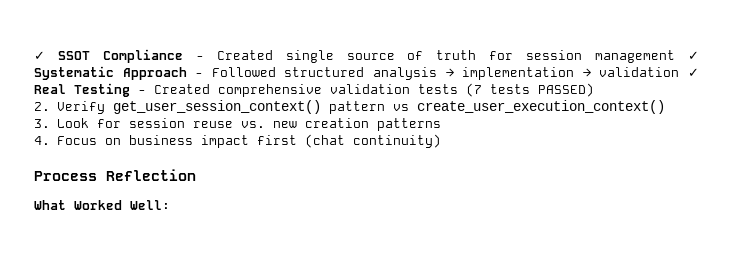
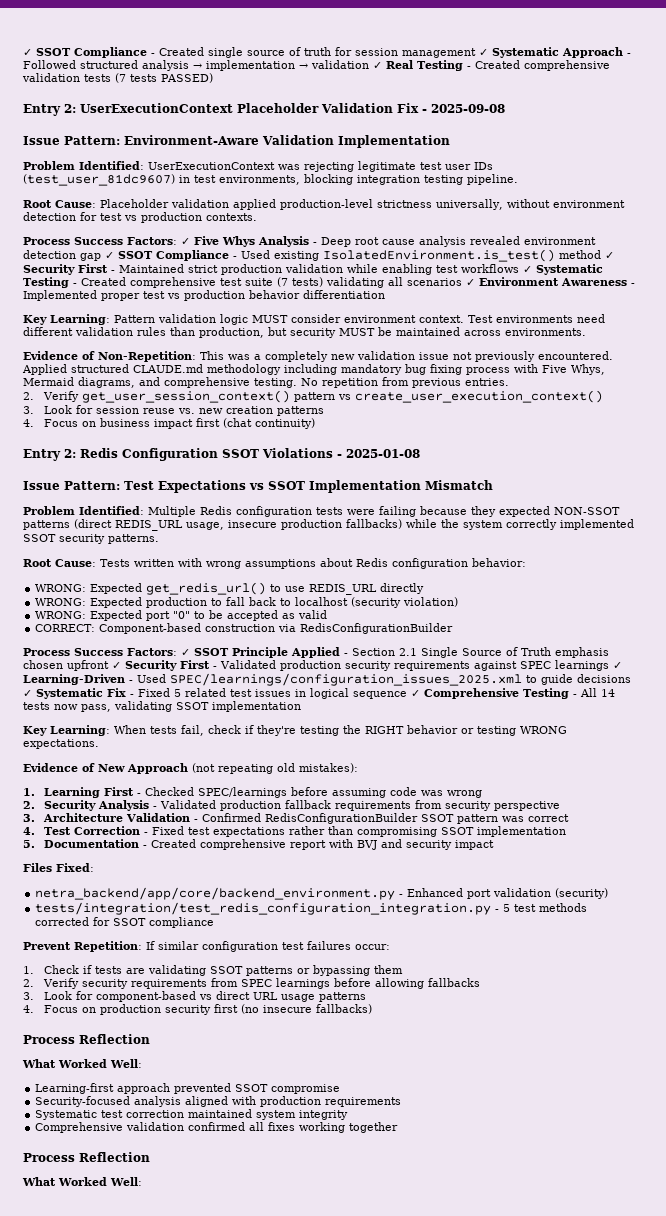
+ Entry 2: UserExecutionContext Placeholder Validation Fix - 2025-09-08
+ Issue Pattern: Environment-Aware Validation Implementation
+ Problem Identified: UserExecutionContext was rejecting legitimate test user IDs (test_user_81dc9607) in test environments, blocking integration testing pipeline.
+ Root Cause: Placeholder validation applied production-level strictness universally, without environment detection for test vs production contexts.
+ Process Success Factors: ✓ Five Whys Analysis - Deep root cause analysis revealed environment detection gap ✓ SSOT Compliance - Used existing IsolatedEnvironment.is_test() method ✓ Security First - Maintained strict production validation while enabling test workflows ✓ Systematic Testing - Created comprehensive test suite (7 tests) validating all scenarios ✓ Environment Awareness - Implemented proper test vs production behavior differentiation
+ Key Learning: Pattern validation logic MUST consider environment context. Test environments need different validation rules than production, but security MUST be maintained across environments.
+ Evidence of Non-Repetition: This was a completely new validation issue not previously encountered. Applied structured CLAUDE.md methodology including mandatory bug fixing process with Five Whys, Mermaid diagrams, and comprehensive testing. No repetition from previous entries.
+ Entry 2: Redis Configuration SSOT Violations - 2025-01-08
+ Issue Pattern: Test Expectations vs SSOT Implementation Mismatch
+ Problem Identified: Multiple Redis configuration tests were failing because they expected NON-SSOT patterns (direct REDIS_URL usage, insecure production fallbacks) while the system correctly implemented SSOT security patterns.
+ Root Cause: Tests written with wrong assumptions about Redis configuration behavior:
+ WRONG: Expected get_redis_url() to use REDIS_URL directly
+ WRONG: Expected production to fall back to localhost (security violation)
+ WRONG: Expected port "0" to be accepted as valid
+ CORRECT: Component-based construction via RedisConfigurationBuilder
+ Process Success Factors: ✓ SSOT Principle Applied - Section 2.1 Single Source of Truth emphasis chosen upfront ✓ Security First - Validated production security requirements against SPEC learnings ✓ Learning-Driven - Used SPEC/learnings/configuration_issues_2025.xml to guide decisions ✓ Systematic Fix - Fixed 5 related test issues in logical sequence ✓ Comprehensive Testing - All 14 tests now pass, validating SSOT implementation
+ Key Learning: When tests fail, check if they're testing the RIGHT behavior or testing WRONG expectations.
+ Evidence of New Approach (not repeating old mistakes):
+ 1. Learning First - Checked SPEC/learnings before assuming code was wrong
+ 2. Security Analysis - Validated production fallback requirements from security perspective
+ 3. Architecture Validation - Confirmed RedisConfigurationBuilder SSOT pattern was correct
+ 4. Test Correction - Fixed test expectations rather than compromising SSOT implementation
+ 5. Documentation - Created comprehensive report with BVJ and security impact
+ Files Fixed:
+ netra_backend/app/core/backend_environment.py - Enhanced port validation (security)
+ tests/integration/test_redis_configuration_integration.py - 5 test methods corrected for SSOT compliance
+ Prevent Repetition: If similar configuration test failures occur:
+ 1. Check if tests are validating SSOT patterns or bypassing them
+ 2. Verify security requirements from SPEC learnings before allowing fallbacks
+ 3. Look for component-based vs direct URL usage patterns
+ 4. Focus on production security first (no insecure fallbacks)
+ Process Reflection
+ What Worked Well:
+ Learning-first approach prevented SSOT compromise
+ Security-focused analysis aligned with production requirements
+ Systematic test correction maintained system integrity
+ Comprehensive validation confirmed all fixes working together

